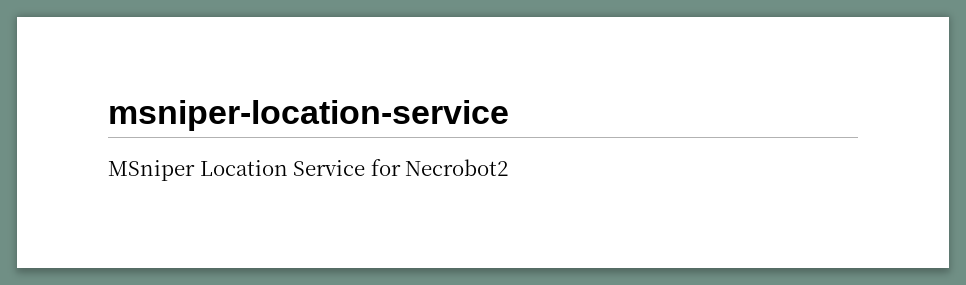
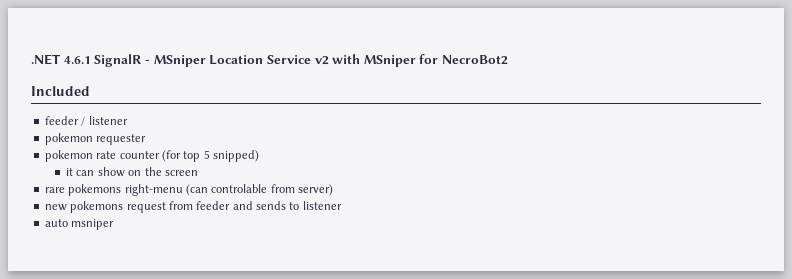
- msniper-location-service
- MSniper Location Service for Necrobot2
+ .NET 4.6.1 SignalR - MSniper Location Service v2 with MSniper for NecroBot2
+ Included
+ feeder / listener
+ pokemon requester
+ pokemon rate counter (for top 5 snipped)
+ it can show on the screen
+ rare pokemons right-menu (can controlable from server)
+ new pokemons request from feeder and sends to listener
+ auto msniper

